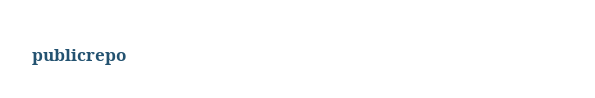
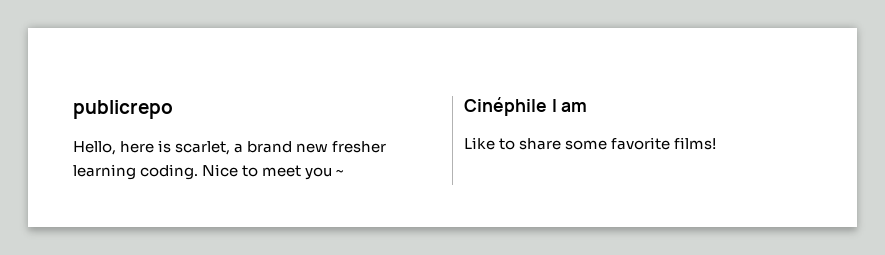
+ Hello, here is scarlet, a brand new fresher learning coding. Nice to meet you ~
+ Cinéphile I am
+ Like to share some favorite films!

